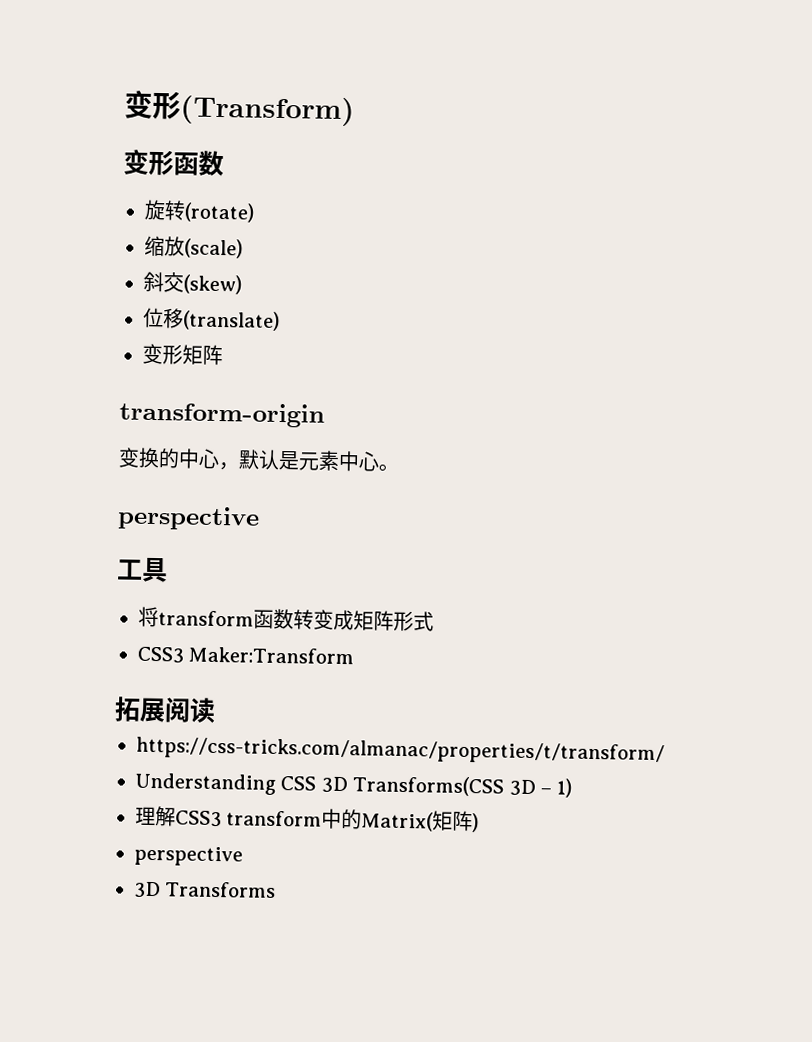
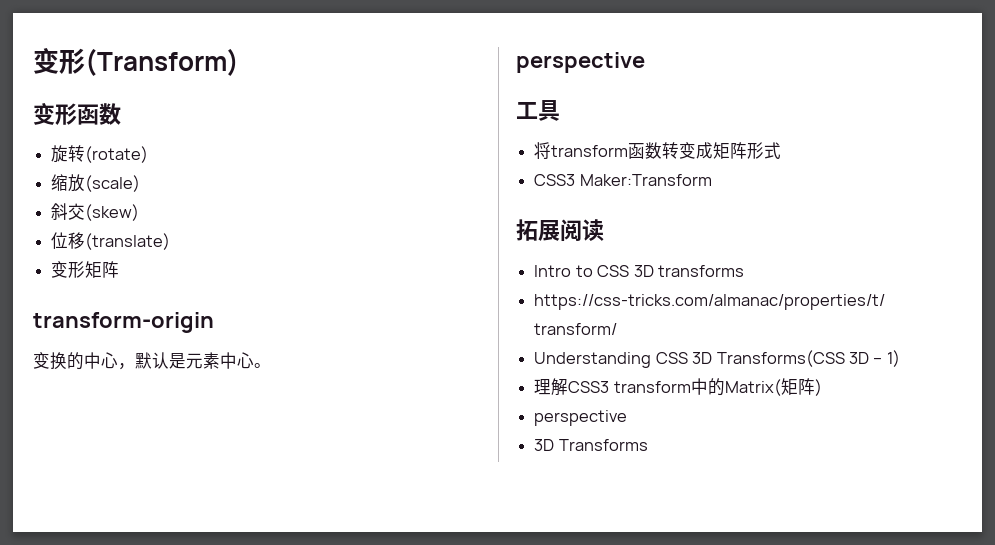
+ Intro to CSS 3D transforms

